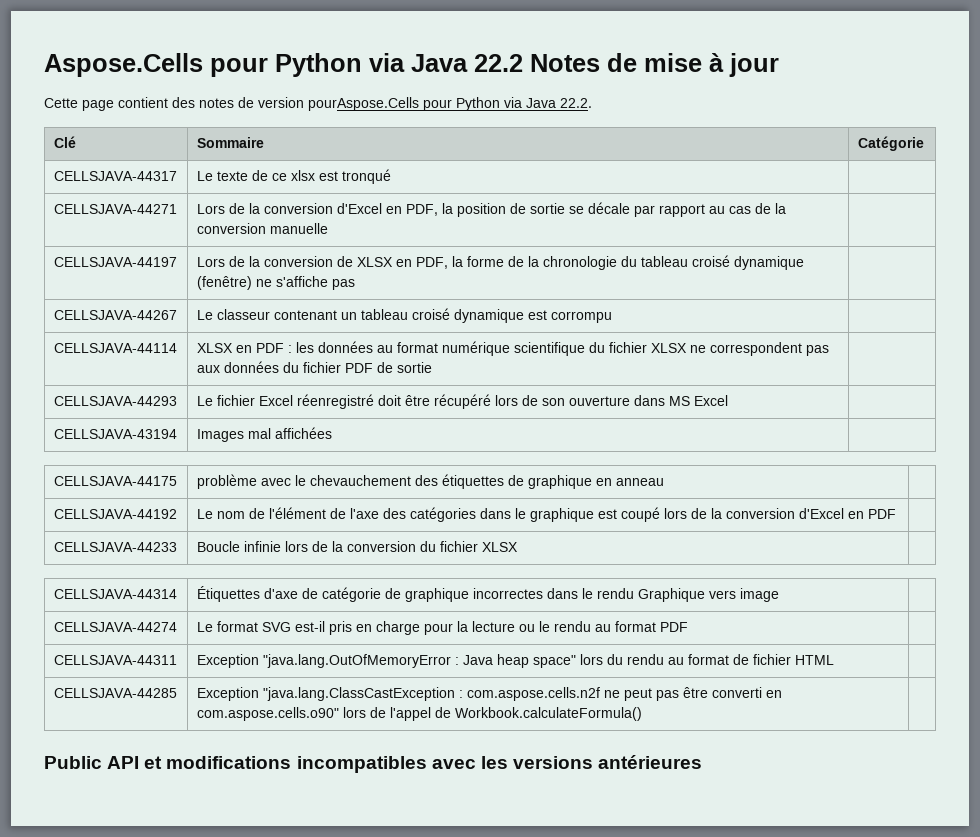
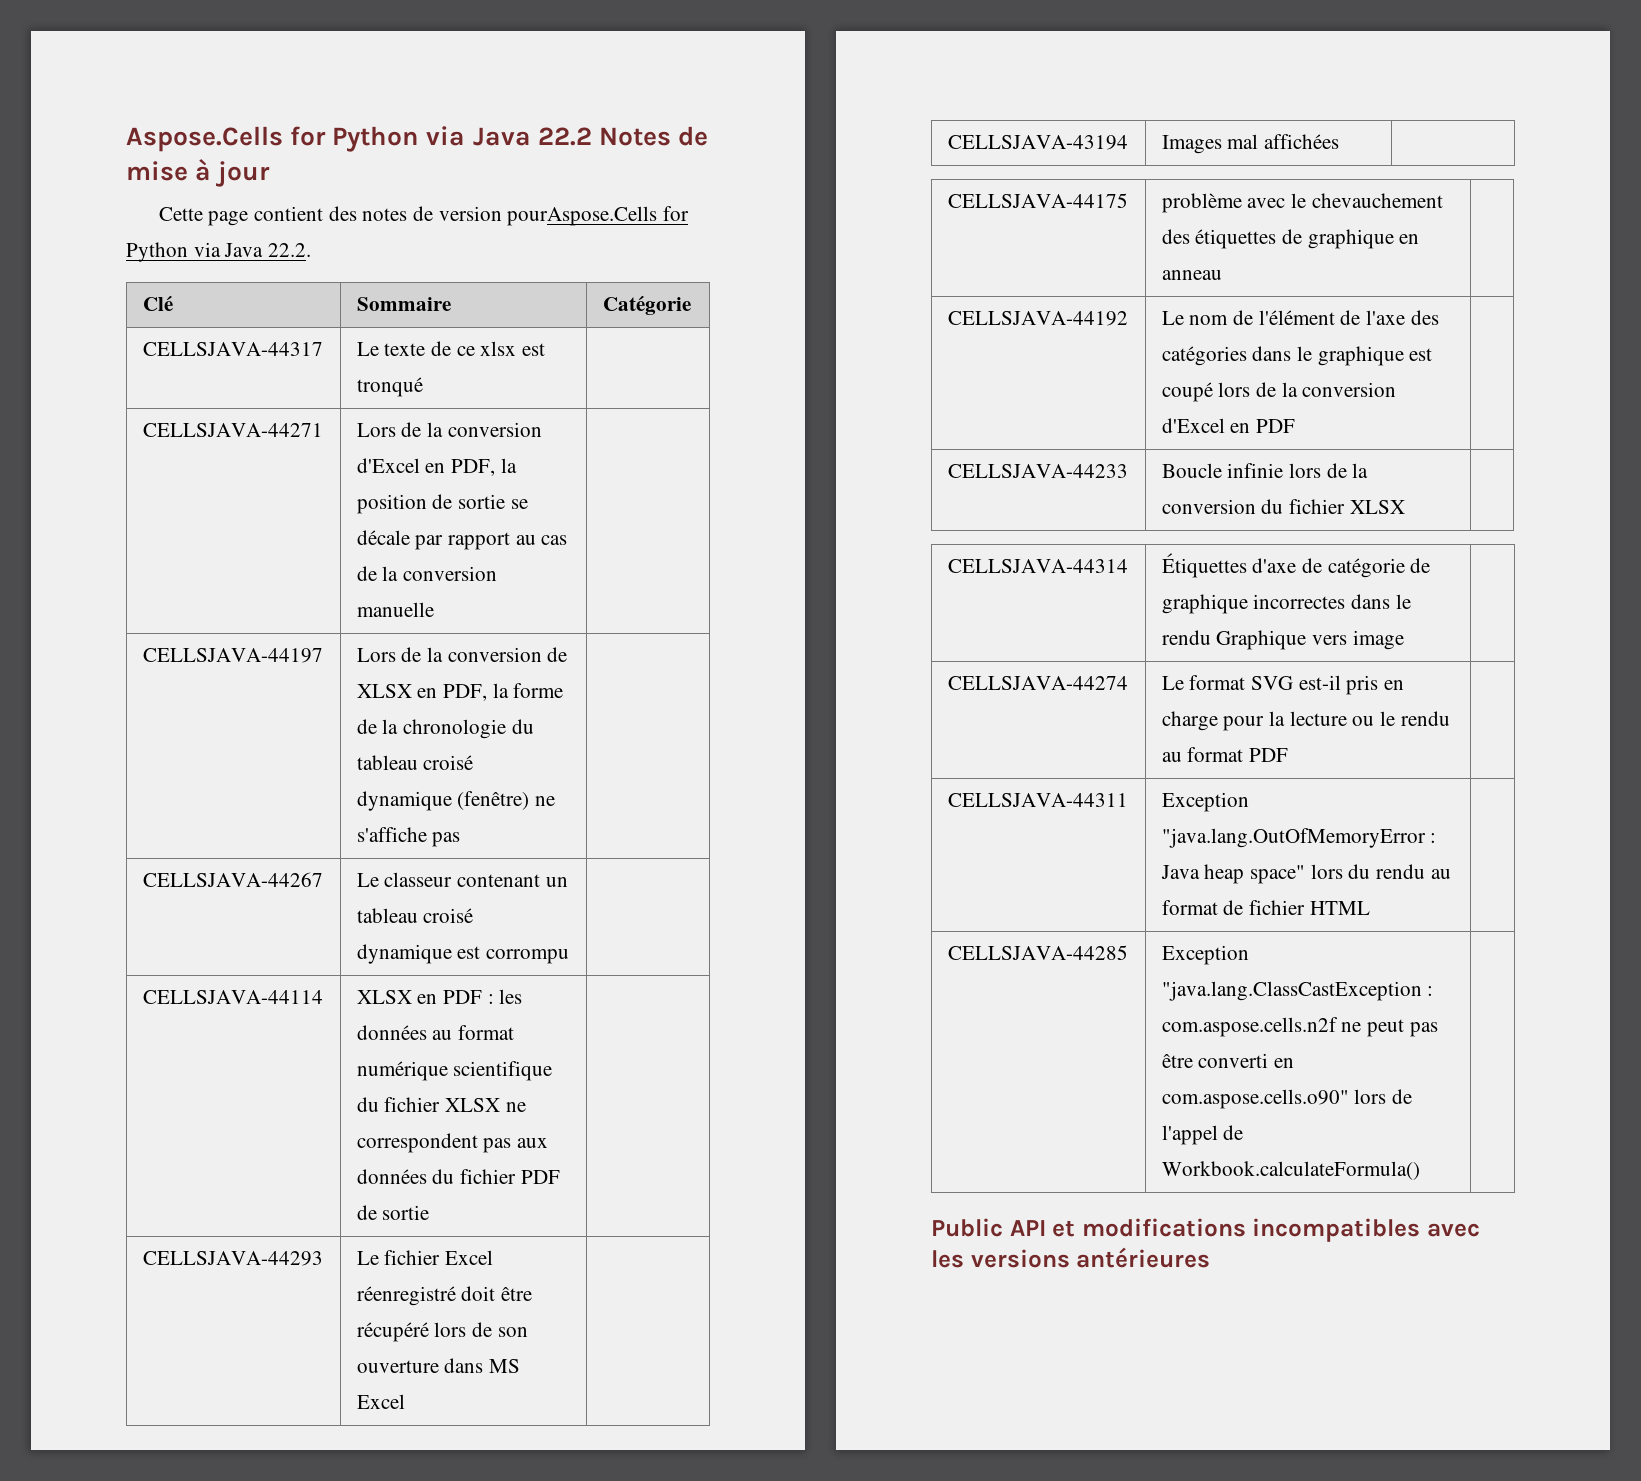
- Aspose.Cells pour Python via Java 22.2 Notes de mise à jour
+ Aspose.Cells for Python via Java 22.2 Notes de mise à jour
- Cette page contient des notes de version pourAspose.Cells pour Python via Java 22.2.
+ Cette page contient des notes de version pourAspose.Cells for Python via Java 22.2.

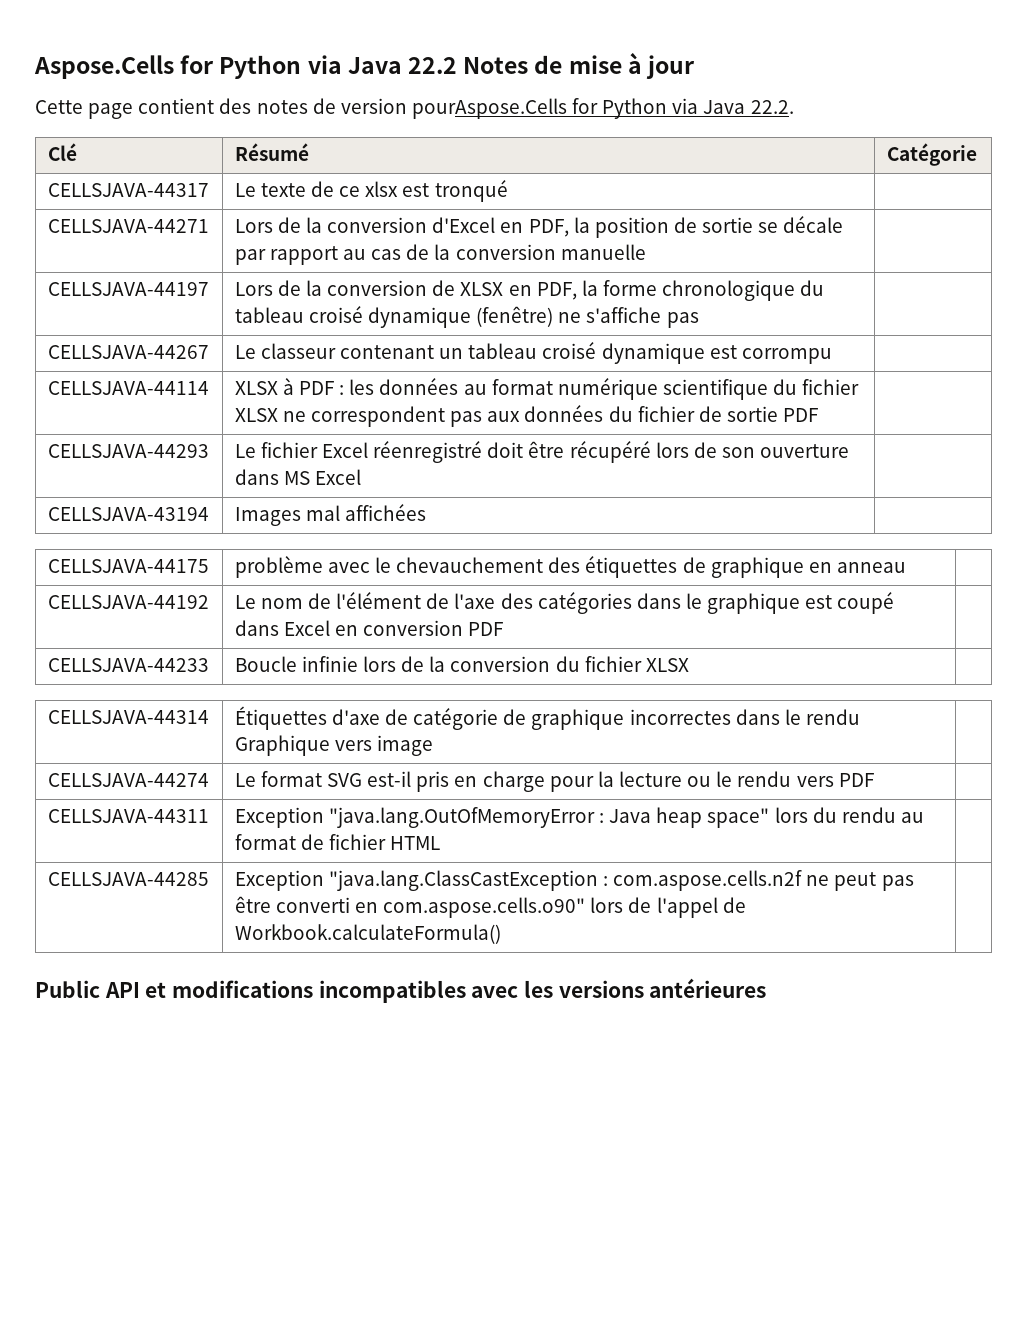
- Clé | Sommaire | Catégorie
+ Clé | Résumé | Catégorie
- CELLSJAVA-44197 | Lors de la conversion de XLSX en PDF, la forme de la chronologie du tableau croisé dynamique (fenêtre) ne s'affiche pas |
+ CELLSJAVA-44197 | Lors de la conversion de XLSX en PDF, la forme chronologique du tableau croisé dynamique (fenêtre) ne s'affiche pas |
- CELLSJAVA-44114 | XLSX en PDF : les données au format numérique scientifique du fichier XLSX ne correspondent pas aux données du fichier PDF de sortie |
+ CELLSJAVA-44114 | XLSX à PDF : les données au format numérique scientifique du fichier XLSX ne correspondent pas aux données du fichier de sortie PDF |
- CELLSJAVA-44192 | Le nom de l'élément de l'axe des catégories dans le graphique est coupé lors de la conversion d'Excel en PDF |
+ CELLSJAVA-44192 | Le nom de l'élément de l'axe des catégories dans le graphique est coupé dans Excel en conversion PDF |
- CELLSJAVA-44274 | Le format SVG est-il pris en charge pour la lecture ou le rendu au format PDF |
+ CELLSJAVA-44274 | Le format SVG est-il pris en charge pour la lecture ou le rendu vers PDF |

